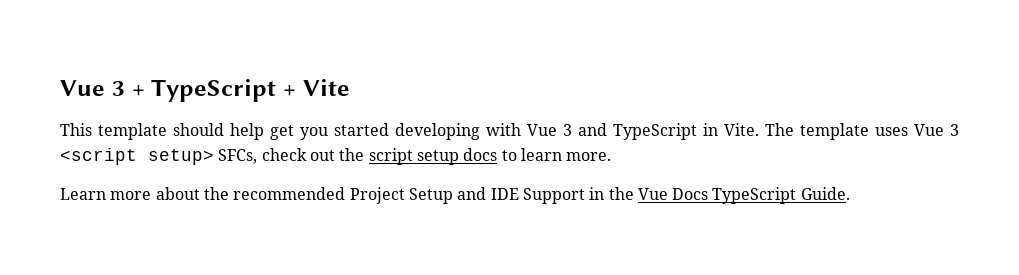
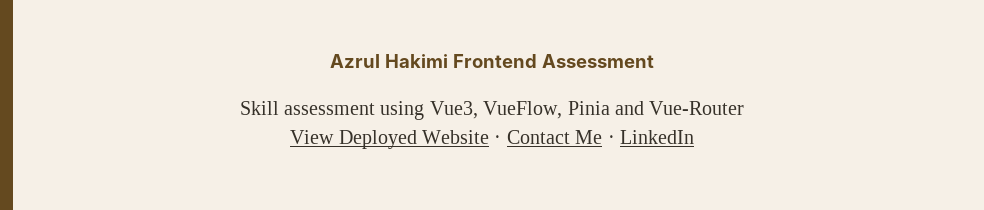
- Vue 3 + TypeScript + Vite
- This template should help get you started developing with Vue 3 and TypeScript in Vite. The template uses Vue 3 <script setup> SFCs, check out the script setup docs to learn more.
- Learn more about the recommended Project Setup and IDE Support in the Vue Docs TypeScript Guide.
+ Azrul Hakimi Frontend Assessment
+ Skill assessment using Vue3, VueFlow, Pinia and Vue-Router
+ View Deployed Website · Contact Me · LinkedIn

